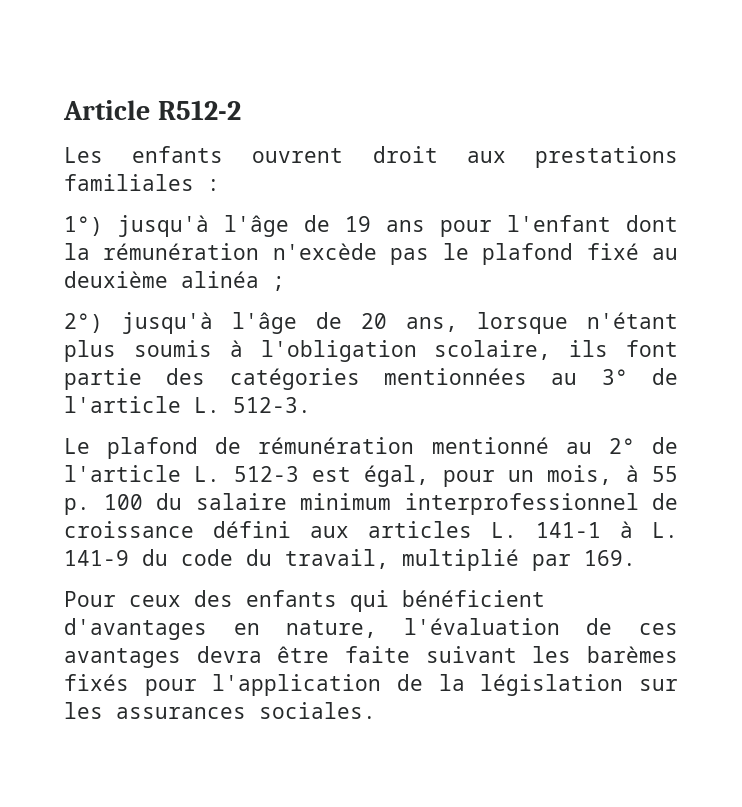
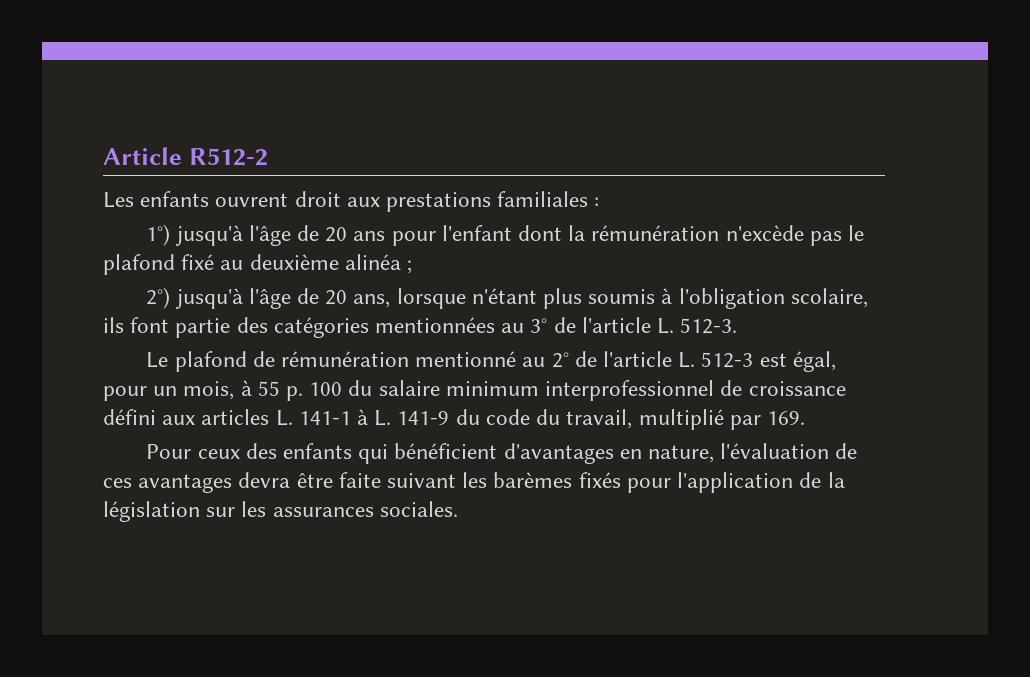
- 1°) jusqu'à l'âge de 19 ans pour l'enfant dont la rémunération n'excède pas le plafond fixé au deuxième alinéa ;
+ 1°) jusqu'à l'âge de 20 ans pour l'enfant dont la rémunération n'excède pas le plafond fixé au deuxième alinéa ;

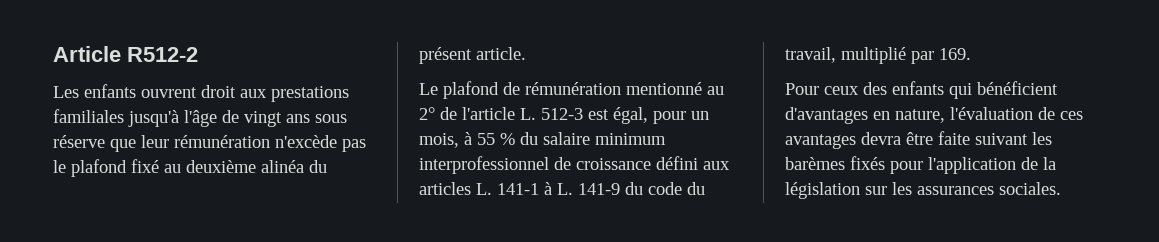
- Les enfants ouvrent droit aux prestations familiales :
- 1°) jusqu'à l'âge de 20 ans pour l'enfant dont la rémunération n'excède pas le plafond fixé au deuxième alinéa ;
- 2°) jusqu'à l'âge de 20 ans, lorsque n'étant plus soumis à l'obligation scolaire, ils font partie des catégories mentionnées au 3° de l'article L. 512-3.
+ Les enfants ouvrent droit aux prestations familiales jusqu'à l'âge de vingt ans sous réserve que leur rémunération n'excède pas le plafond fixé au deuxième alinéa du présent article.
- Le plafond de rémunération mentionné au 2° de l'article L. 512-3 est égal, pour un mois, à 55 p. 100 du salaire minimum interprofessionnel de croissance défini aux articles L. 141-1 à L. 141-9 du code du travail, multiplié par 169.
+ Le plafond de rémunération mentionné au 2° de l'article L. 512-3 est égal, pour un mois, à 55 % du salaire minimum interprofessionnel de croissance défini aux articles L. 141-1 à L. 141-9 du code du travail, multiplié par 169.

